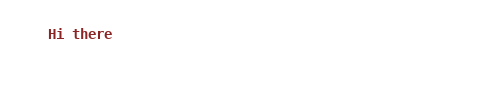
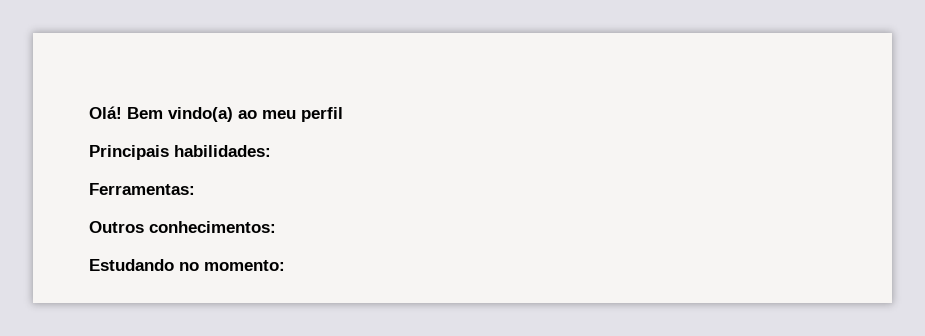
- Hi there
+ Olá! Bem vindo(a) ao meu perfil
+ Principais habilidades:
+ Ferramentas:
+ Outros conhecimentos:
+ Estudando no momento:

